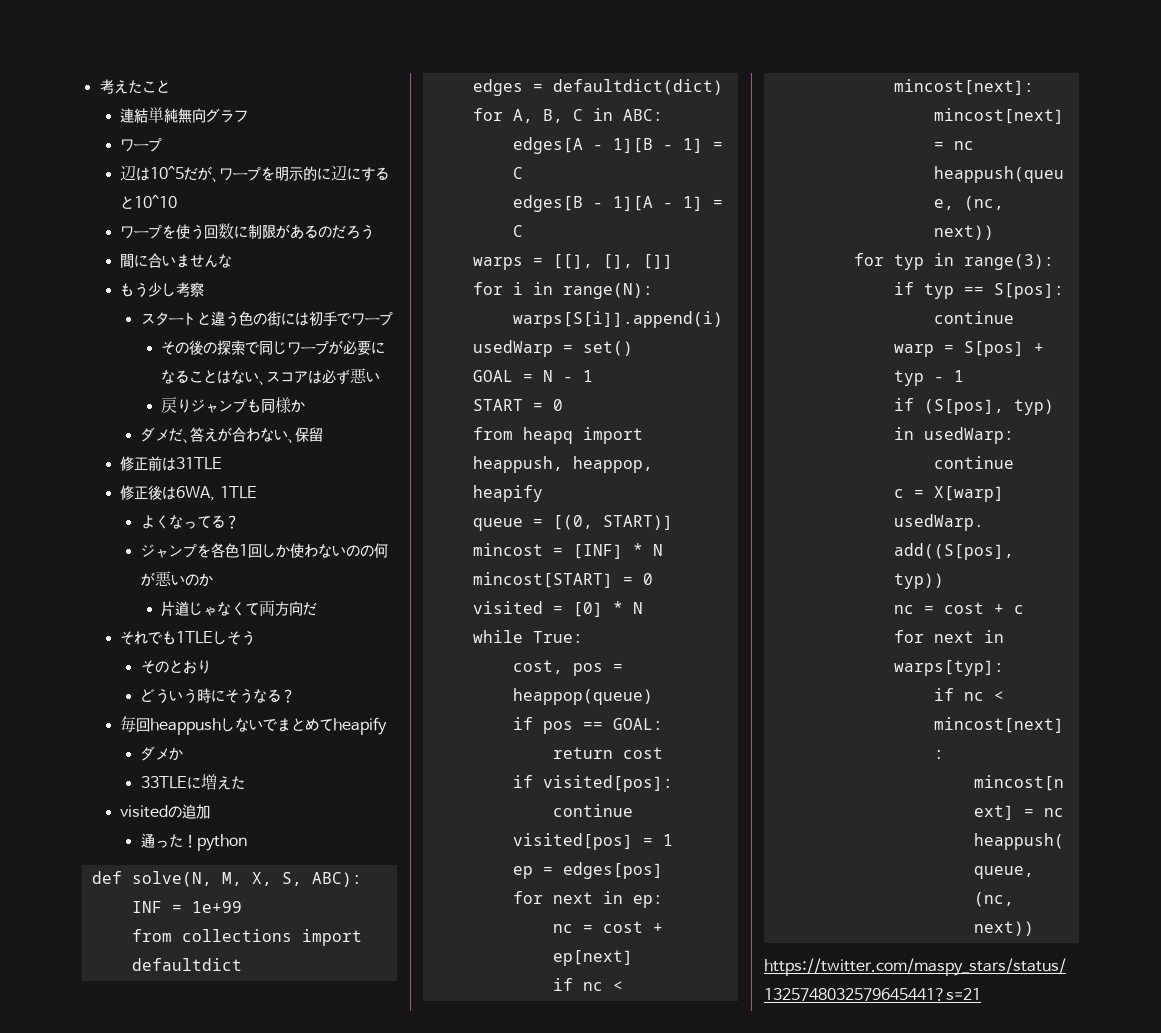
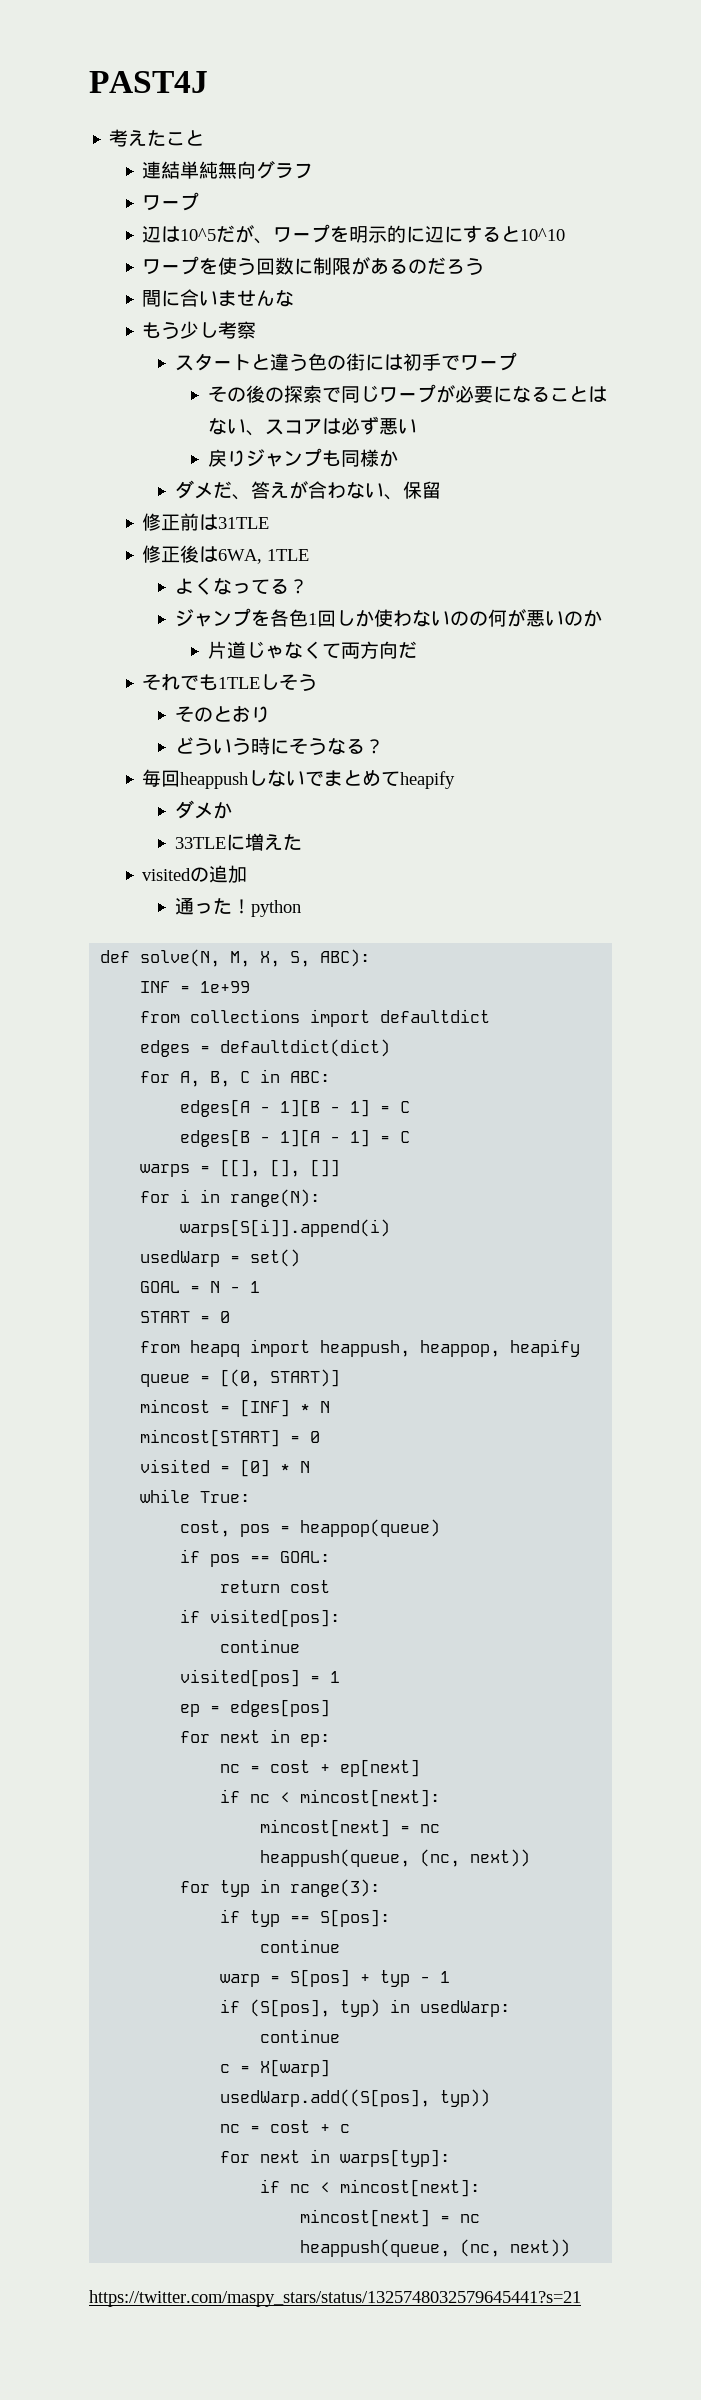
+ PAST4J

